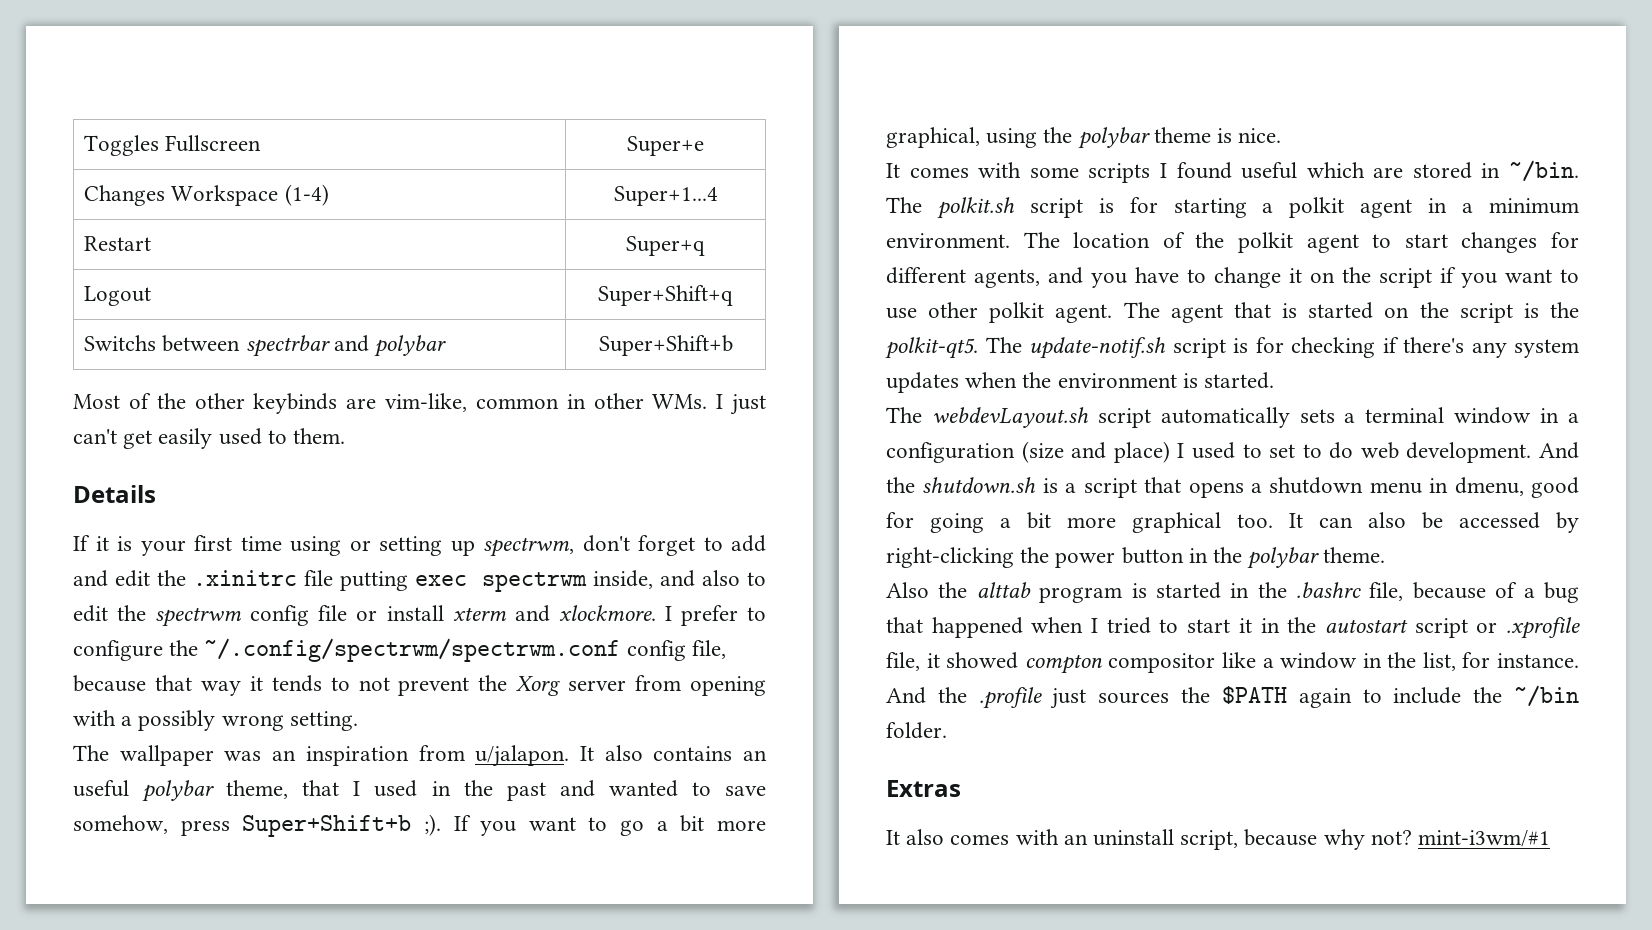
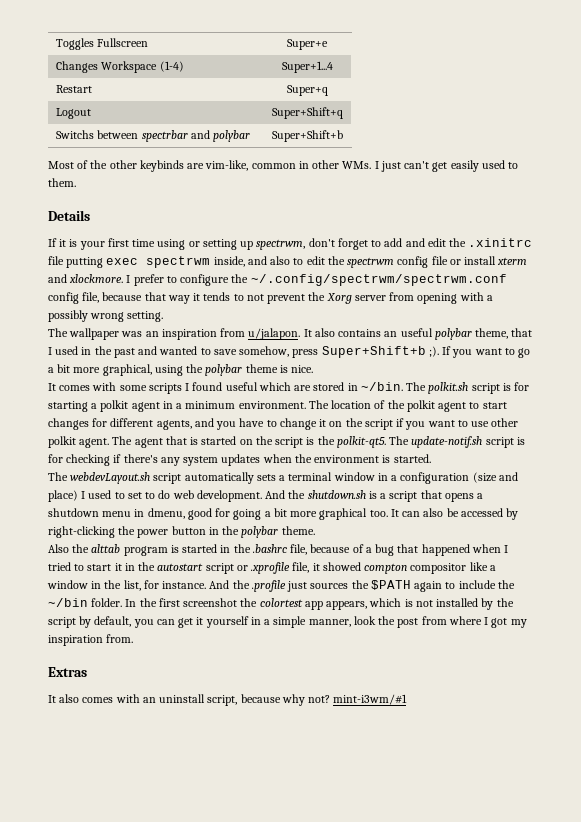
+ In the first screenshot the colortest app appears, which is not installed by the script by default, you can get it yourself in a simple manner, look the post from where I got my inspiration from.

